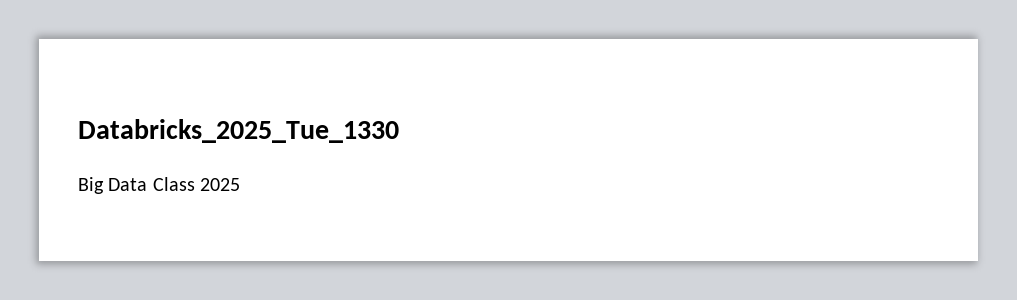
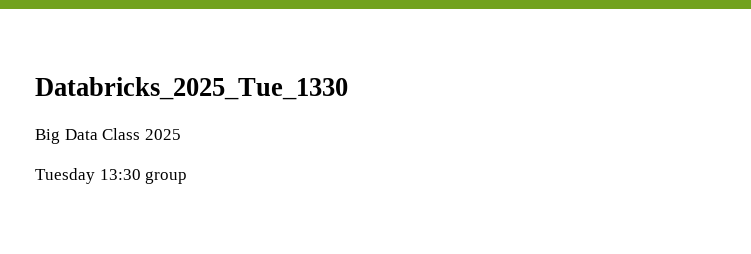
+ Tuesday 13:30 group

